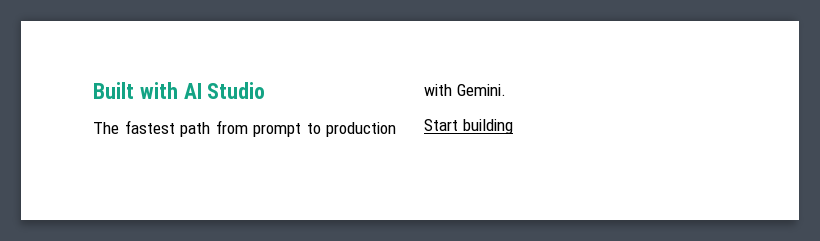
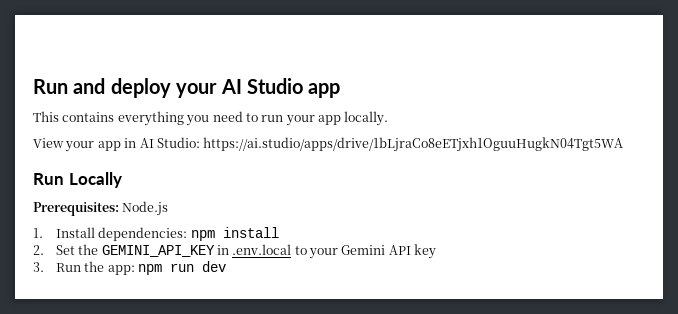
- Built with AI Studio
- The fastest path from prompt to production with Gemini.
- Start building
+ Run and deploy your AI Studio app
+ This contains everything you need to run your app locally.
+ View your app in AI Studio: https://ai.studio/apps/drive/1bLjraCo8eETjxh1OguuHugkN04Tgt5WA
+ Run Locally
+ Prerequisites: Node.js
+ 1. Install dependencies: npm install
+ 2. Set the GEMINI_API_KEY in .env.local to your Gemini API key
+ 3. Run the app: npm run dev

